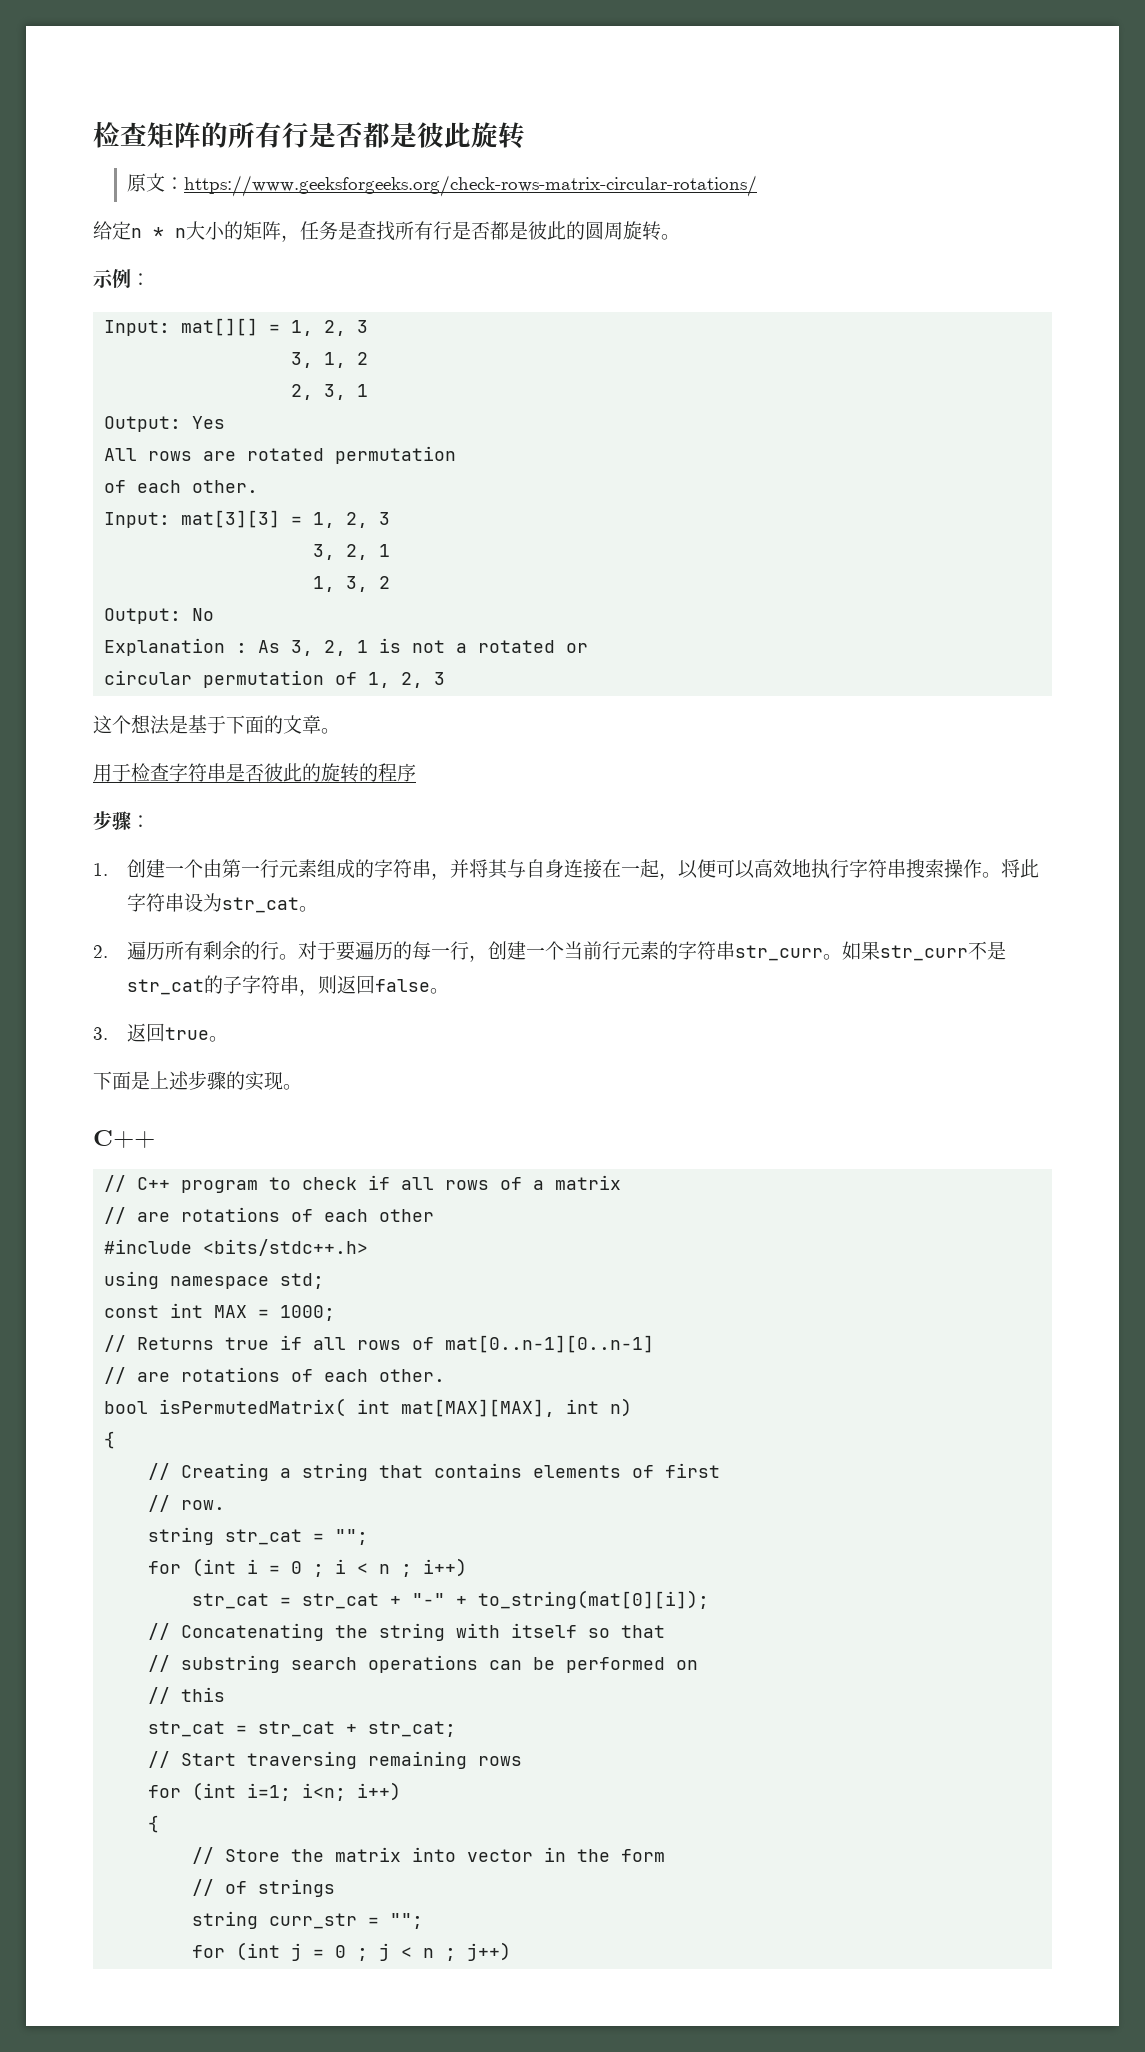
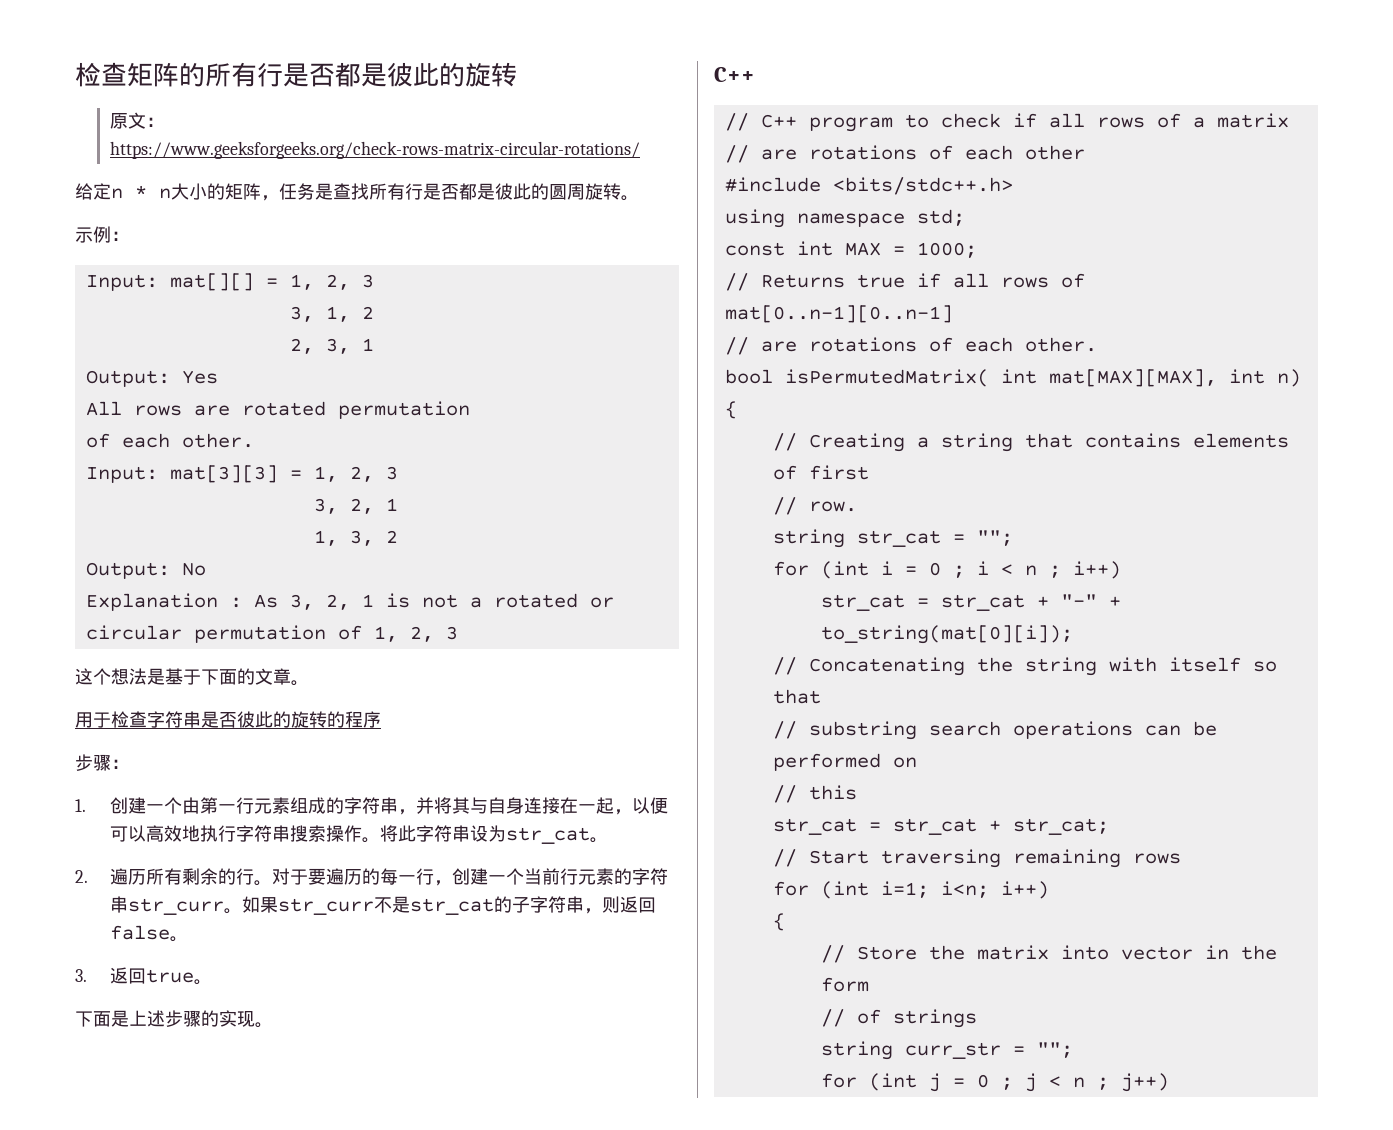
- 检查矩阵的所有行是否都是彼此旋转
+ 检查矩阵的所有行是否都是彼此的旋转

